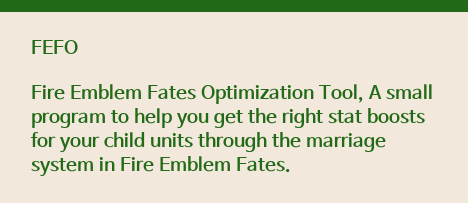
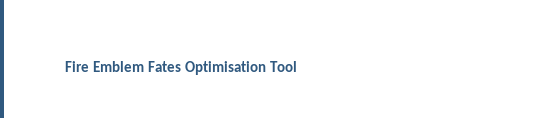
- FEFO
- Fire Emblem Fates Optimization Tool, A small program to help you get the right stat boosts for your child units through the marriage system in Fire Emblem Fates.
+ Fire Emblem Fates Optimisation Tool

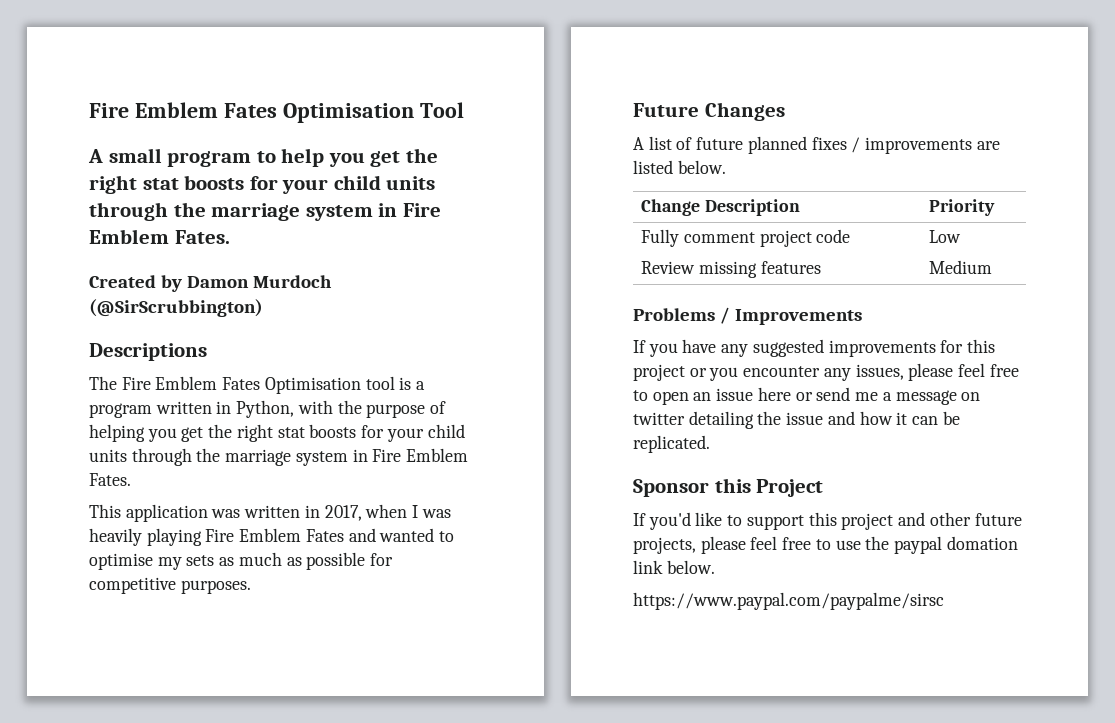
+ A small program to help you get the right stat boosts for your child units through the marriage system in Fire Emblem Fates.
+ Created by Damon Murdoch (@SirScrubbington)
+ Descriptions
+ The Fire Emblem Fates Optimisation tool is a program written in Python, with the purpose of helping you get the right stat boosts for your child units through the marriage system in Fire Emblem Fates.
+ This application was written in 2017, when I was heavily playing Fire Emblem Fates and wanted to optimise my sets as much as possible for competitive purposes.
+ Future Changes
+ A list of future planned fixes / improvements are listed below.
+ Change Description | Priority
+ Fully comment project code | Low
+ Review missing features | Medium
+ Problems / Improvements
+ If you have any suggested improvements for this project or you encounter any issues, please feel free to open an issue here or send me a message on twitter detailing the issue and how it can be replicated.
+ Sponsor this Project
+ If you'd like to support this project and other future projects, please feel free to use the paypal domation link below.
+ https://www.paypal.com/paypalme/sirsc

